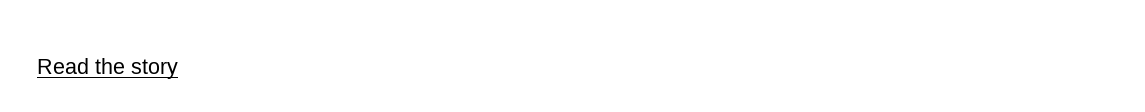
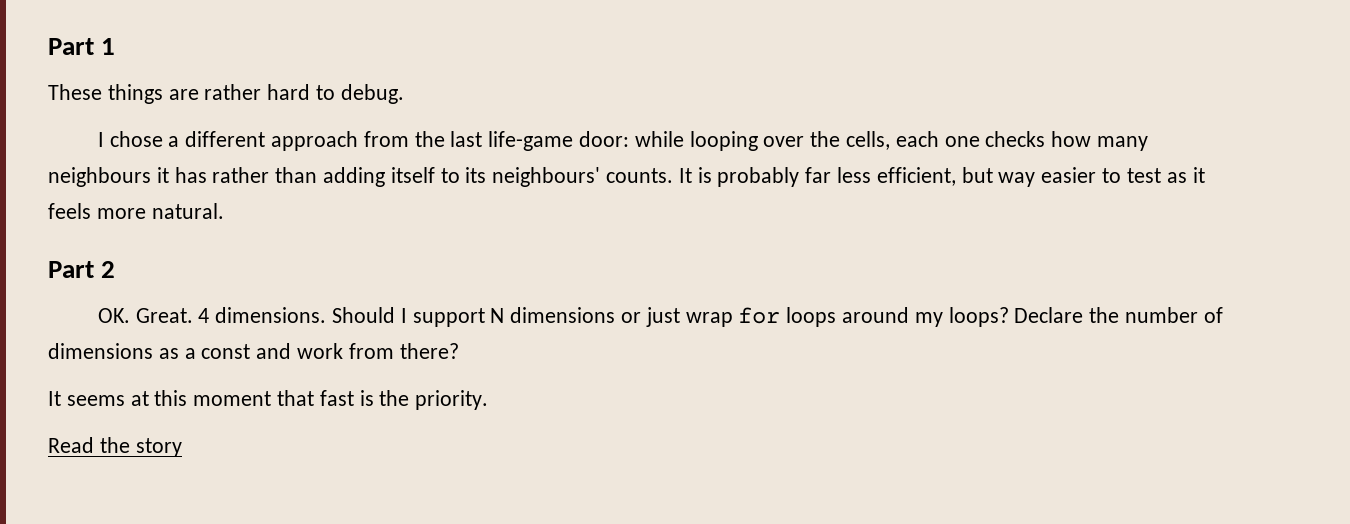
+ Part 1
+ These things are rather hard to debug.
+ I chose a different approach from the last life-game door: while looping over the cells, each one checks how many neighbours it has rather than adding itself to its neighbours' counts. It is probably far less efficient, but way easier to test as it feels more natural.
+ Part 2
+ OK. Great. 4 dimensions. Should I support N dimensions or just wrap for loops around my loops? Declare the number of dimensions as a const and work from there?
+ It seems at this moment that fast is the priority.

